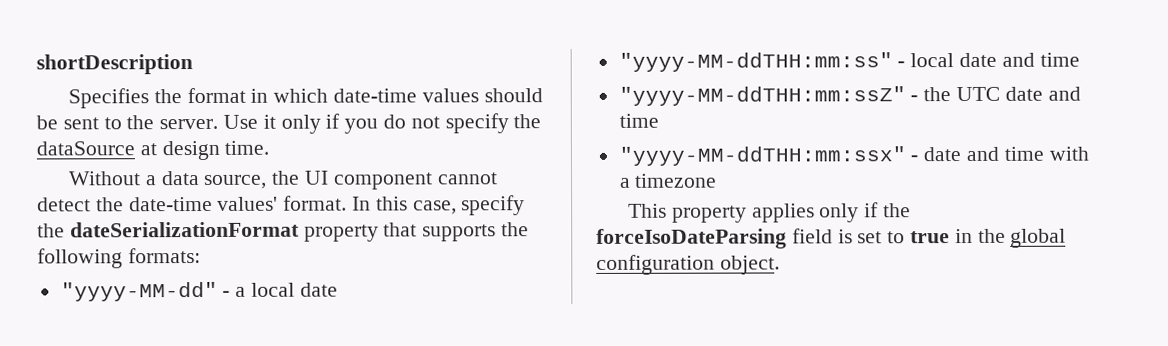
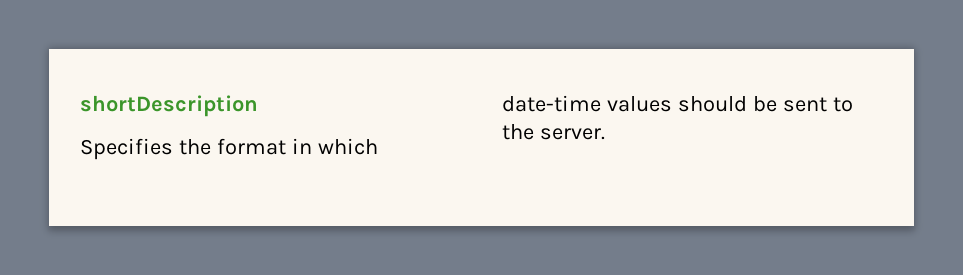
- Use it only if you do not specify the dataSource at design time.
- Without a data source, the UI component cannot detect the date-time values' format. In this case, specify the dateSerializationFormat property that supports the following formats:
- "yyyy-MM-dd" - a local date
- "yyyy-MM-ddTHH:mm:ss" - local date and time
- "yyyy-MM-ddTHH:mm:ssZ" - the UTC date and time
- "yyyy-MM-ddTHH:mm:ssx" - date and time with a timezone
- This property applies only if the forceIsoDateParsing field is set to true in the global configuration object.

